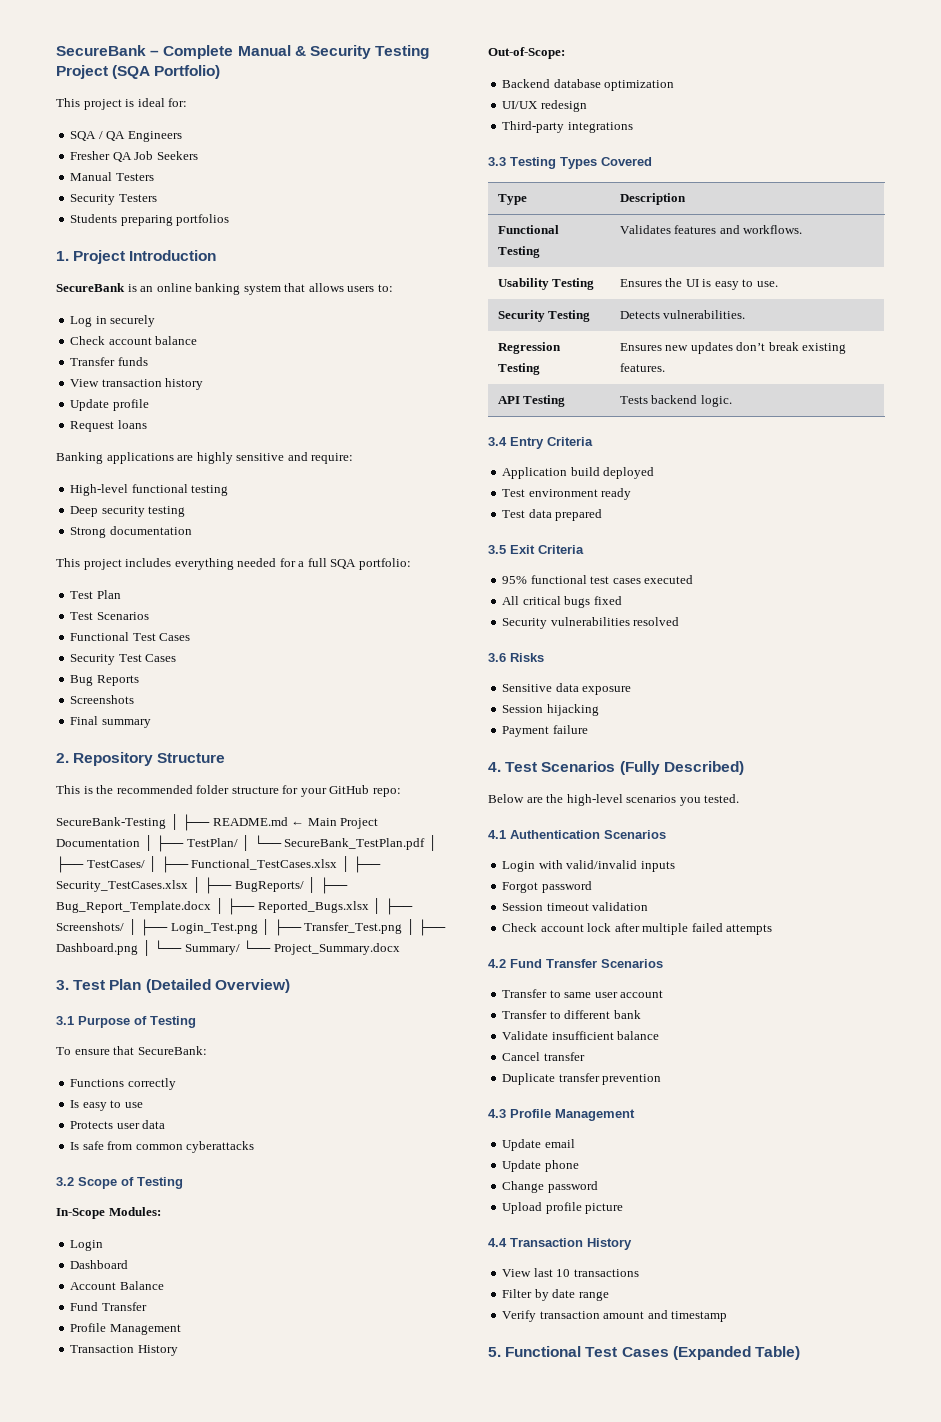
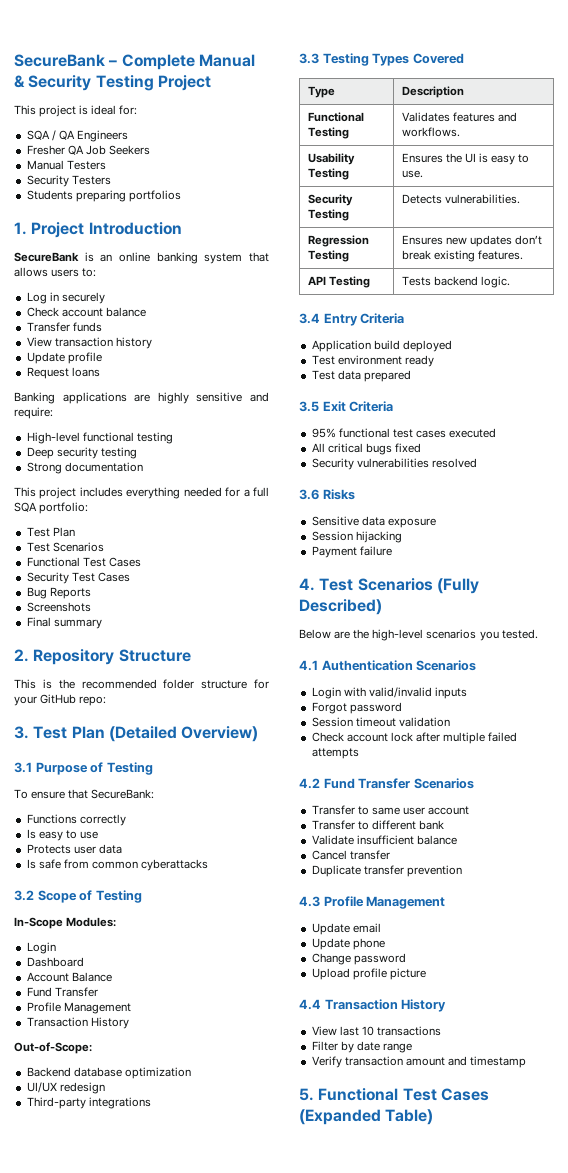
- SecureBank – Complete Manual & Security Testing Project (SQA Portfolio)
+ SecureBank – Complete Manual & Security Testing Project
- SecureBank-Testing │ ├── README.md ← Main Project Documentation │ ├── TestPlan/ │ └── SecureBank_TestPlan.pdf │ ├── TestCases/ │ ├── Functional_TestCases.xlsx │ ├── Security_TestCases.xlsx │ ├── BugReports/ │ ├── Bug_Report_Template.docx │ ├── Reported_Bugs.xlsx │ ├── Screenshots/ │ ├── Login_Test.png │ ├── Transfer_Test.png │ ├── Dashboard.png │ └── Summary/ └── Project_Summary.docx

